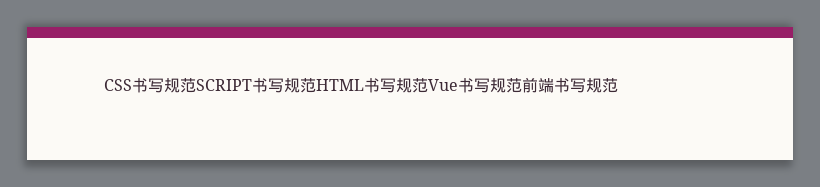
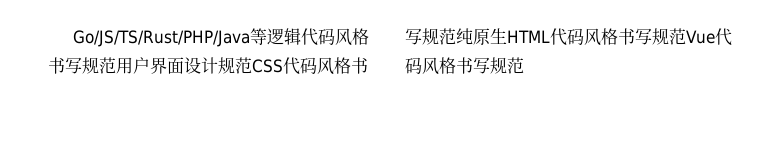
- CSS书写规范SCRIPT书写规范HTML书写规范Vue书写规范前端书写规范
+ Go/JS/TS/Rust/PHP/Java等逻辑代码风格书写规范用户界面设计规范CSS代码风格书写规范纯原生HTML代码风格书写规范Vue代码风格书写规范

